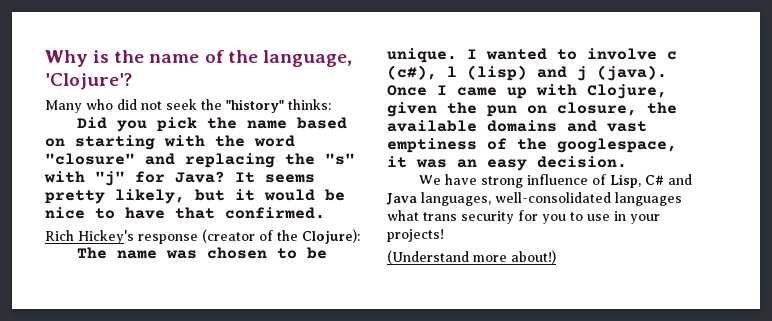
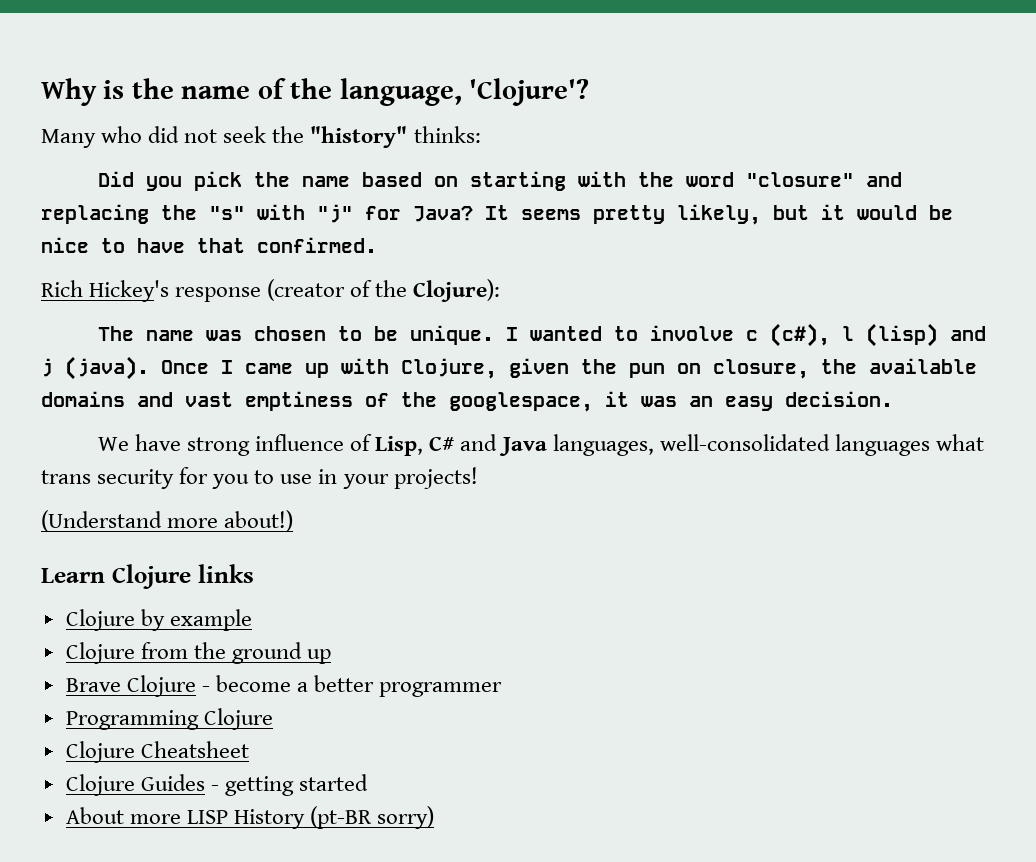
+ Learn Clojure links
+ Clojure by example
+ Clojure from the ground up
+ Brave Clojure - become a better programmer
+ Programming Clojure
+ Clojure Cheatsheet
+ Clojure Guides - getting started
+ About more LISP History (pt-BR sorry)

